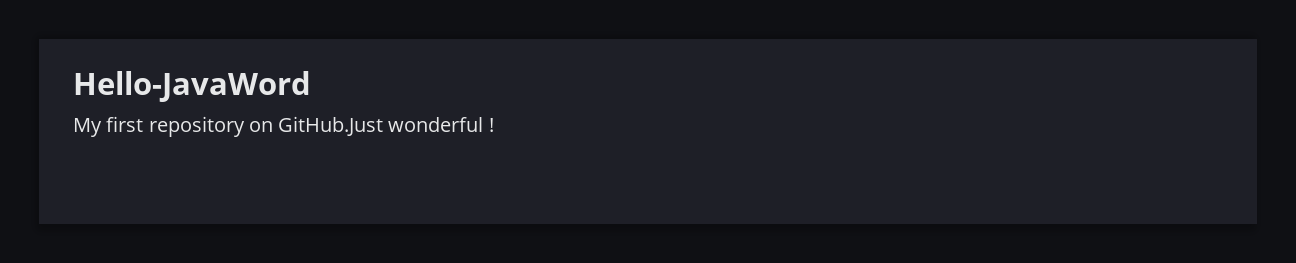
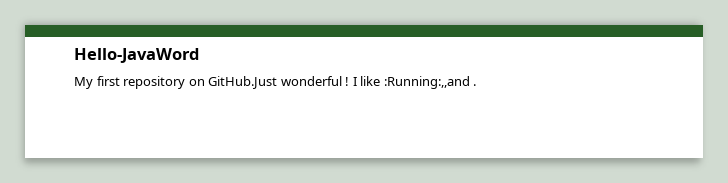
+ I like :Running:,,and .

